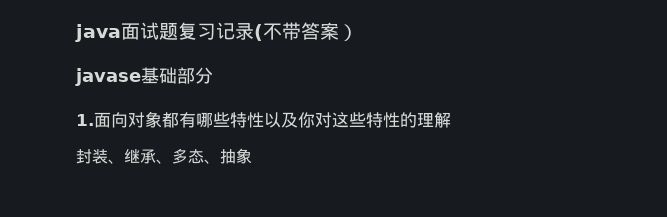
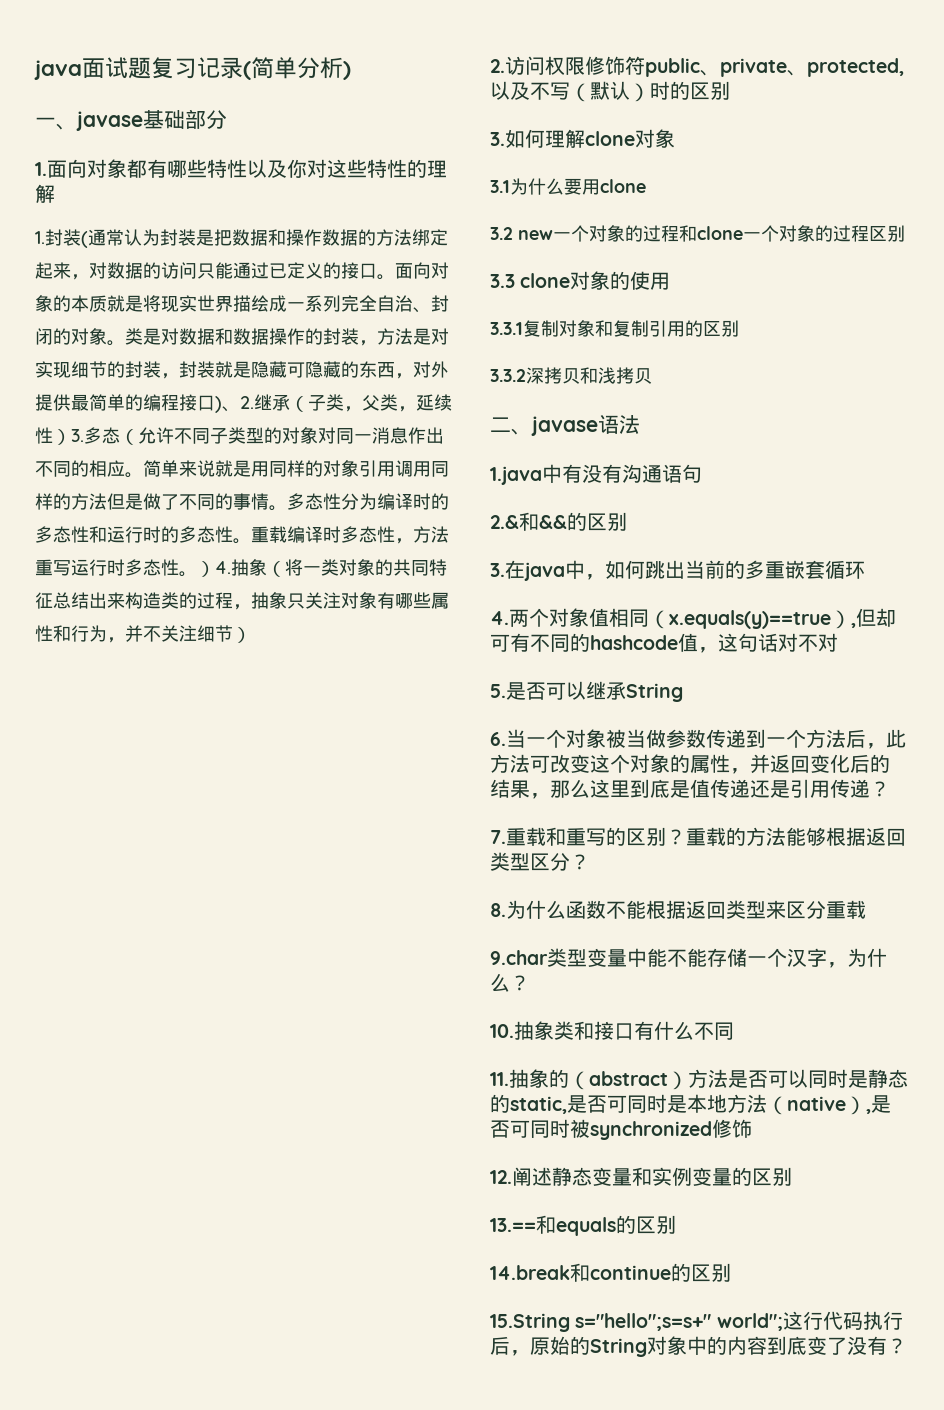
- java面试题复习记录(不带答案）
- javase基础部分
+ java面试题复习记录(简单分析)
+ 一、javase基础部分
- 封装、继承、多态、抽象
+ 1.封装(通常认为封装是把数据和操作数据的方法绑定起来，对数据的访问只能通过已定义的接口。面向对象的本质就是将现实世界描绘成一系列完全自治、封闭的对象。类是对数据和数据操作的封装，方法是对实现细节的封装，封装就是隐藏可隐藏的东西，对外提供最简单的编程接口)、2.继承（子类，父类，延续性）3.多态（允许不同子类型的对象对同一消息作出不同的相应。简单来说就是用同样的对象引用调用同样的方法但是做了不同的事情。多态性分为编译时的多态性和运行时的多态性。重载编译时多态性，方法重写运行时多态性。）4.抽象（将一类对象的共同特征总结出来构造类的过程，抽象只关注对象有哪些属性和行为，并不关注细节）
+ 2.访问权限修饰符public、private、protected,以及不写（默认）时的区别
+ 3.如何理解clone对象
+ 3.1为什么要用clone
+ 3.2 new一个对象的过程和clone一个对象的过程区别
+ 3.3 clone对象的使用
+ 3.3.1复制对象和复制引用的区别
+ 3.3.2深拷贝和浅拷贝
+ 二、javase语法
+ 1.java中有没有沟通语句
+ 2.&和&&的区别
+ 3.在java中，如何跳出当前的多重嵌套循环
+ 4.两个对象值相同（x.equals(y)==true）,但却可有不同的hashcode值，这句话对不对
+ 5.是否可以继承String
+ 6.当一个对象被当做参数传递到一个方法后，此方法可改变这个对象的属性，并返回变化后的结果，那么这里到底是值传递还是引用传递？
+ 7.重载和重写的区别？重载的方法能够根据返回类型区分？
+ 8.为什么函数不能根据返回类型来区分重载
+ 9.char类型变量中能不能存储一个汉字，为什么？
+ 10.抽象类和接口有什么不同
+ 11.抽象的（abstract）方法是否可以同时是静态的static,是否可同时是本地方法（native）,是否可同时被synchronized修饰
+ 12.阐述静态变量和实例变量的区别
+ 13.==和equals的区别
+ 14.break和continue的区别
+ 15.String s="hello";s=s+" world";这行代码执行后，原始的String对象中的内容到底变了没有？

